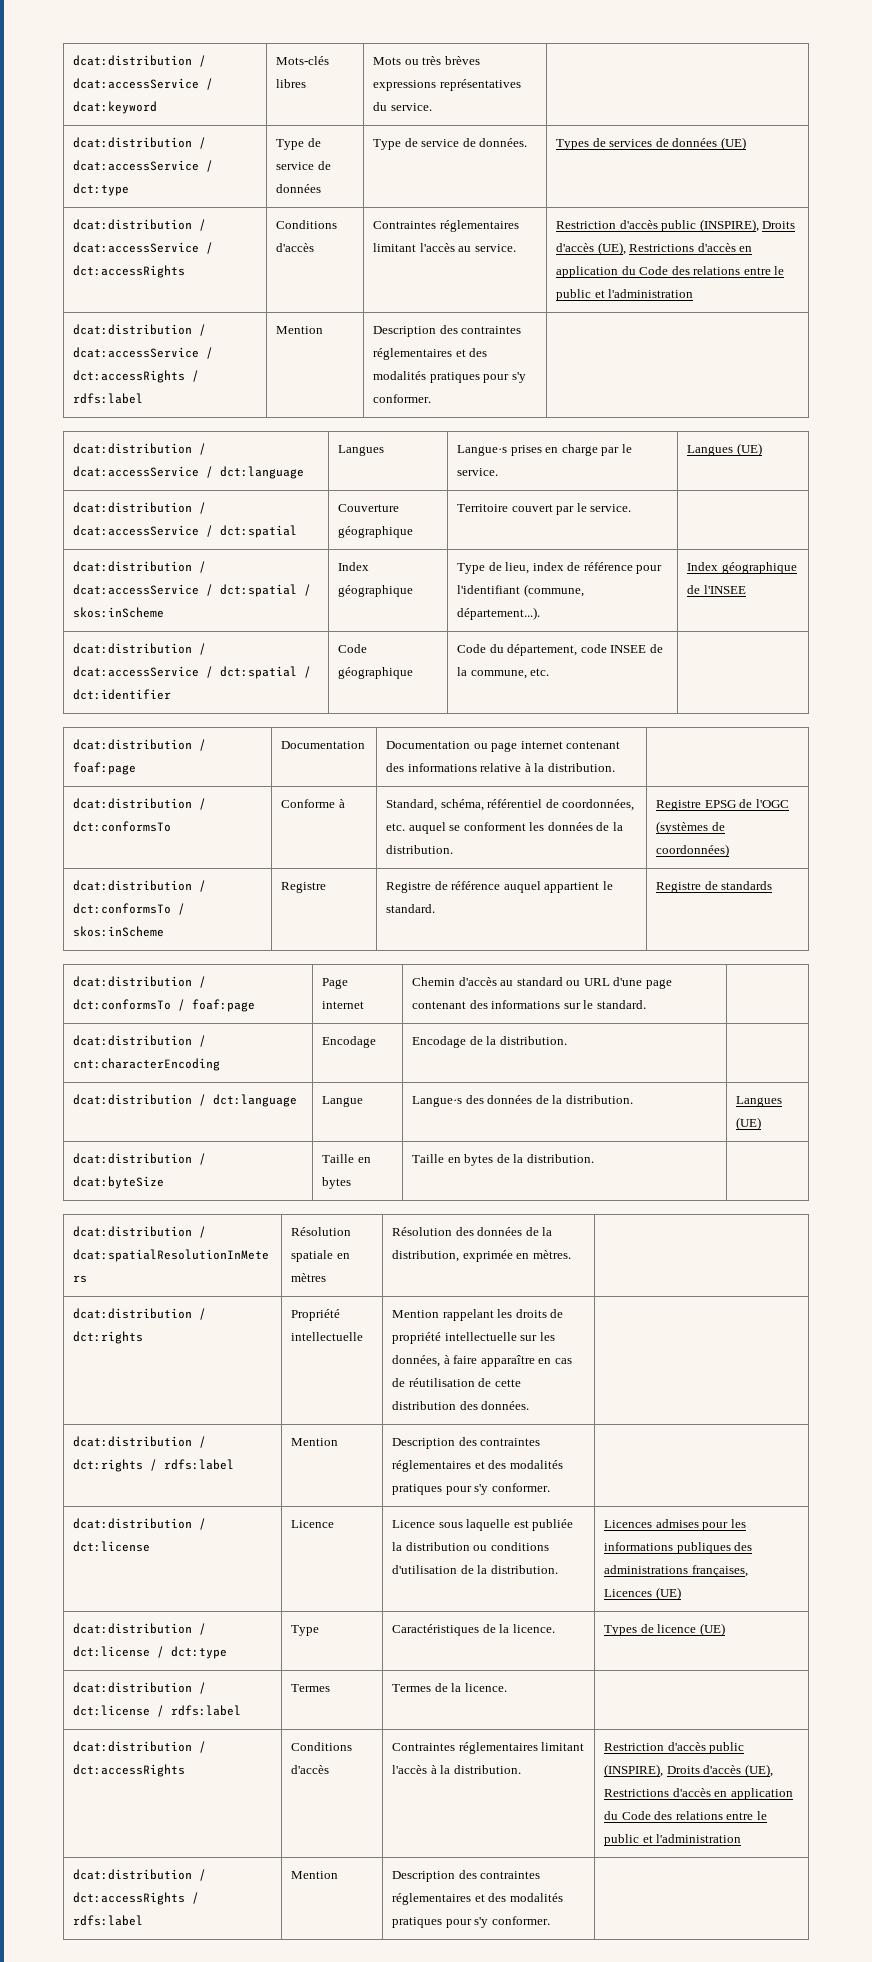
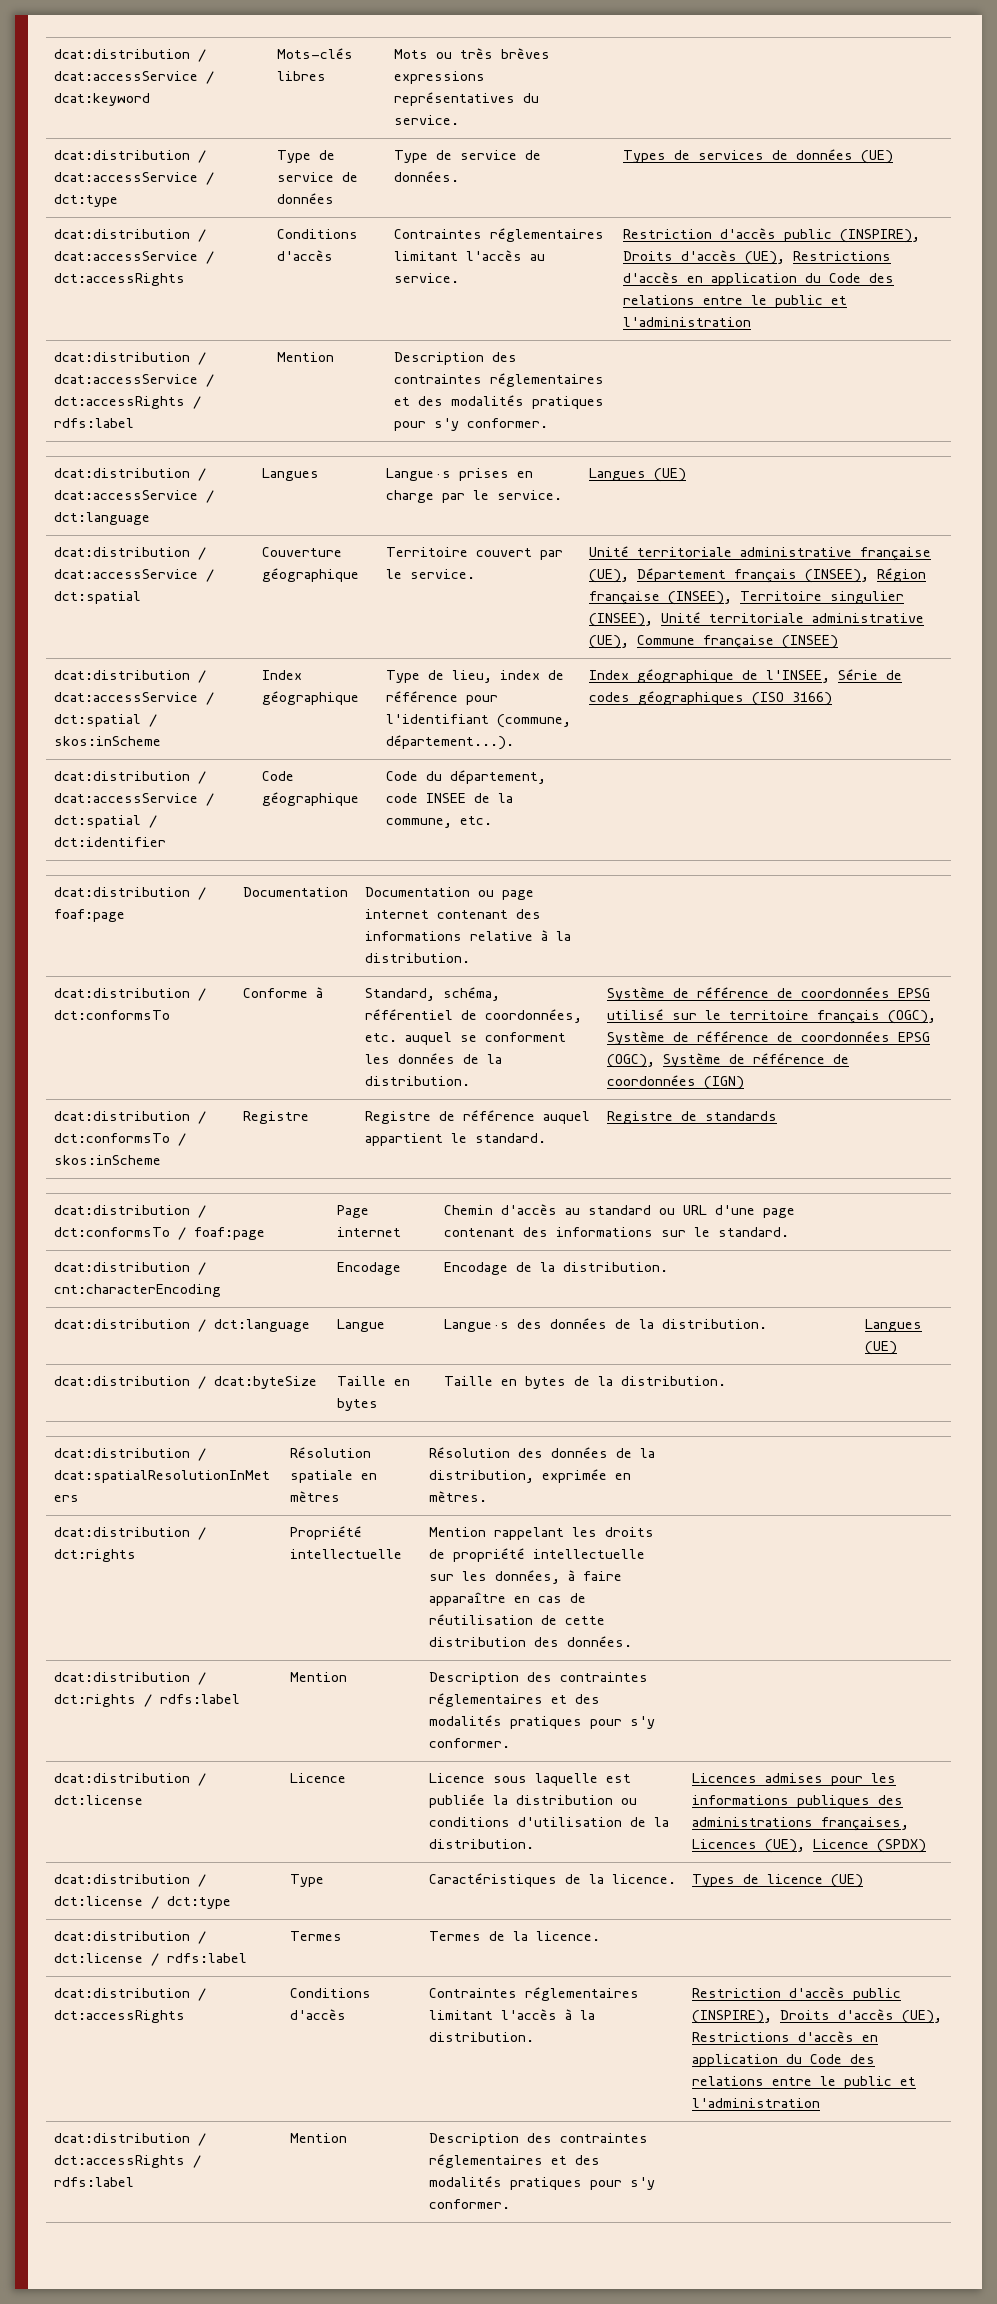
- dcat:distribution / dcat:accessService / dct:spatial | Couverture géographique | Territoire couvert par le service. |
+ dcat:distribution / dcat:accessService / dct:spatial | Couverture géographique | Territoire couvert par le service. | Unité territoriale administrative française (UE), Département français (INSEE), Région française (INSEE), Territoire singulier (INSEE), Unité territoriale administrative (UE), Commune française (INSEE)
- dcat:distribution / dcat:accessService / dct:spatial / skos:inScheme | Index géographique | Type de lieu, index de référence pour l'identifiant (commune, département...). | Index géographique de l'INSEE
+ dcat:distribution / dcat:accessService / dct:spatial / skos:inScheme | Index géographique | Type de lieu, index de référence pour l'identifiant (commune, département...). | Index géographique de l'INSEE, Série de codes géographiques (ISO 3166)
- Registre EPSG de l'OGC (systèmes de coordonnées)
+ Système de référence de coordonnées EPSG utilisé sur le territoire français (OGC), Système de référence de coordonnées EPSG (OGC), Système de référence de coordonnées (IGN)
- dcat:distribution / dct:license | Licence | Licence sous laquelle est publiée la distribution ou conditions d'utilisation de la distribution. | Licences admises pour les informations publiques des administrations françaises, Licences (UE)
+ dcat:distribution / dct:license | Licence | Licence sous laquelle est publiée la distribution ou conditions d'utilisation de la distribution. | Licences admises pour les informations publiques des administrations françaises, Licences (UE), Licence (SPDX)

